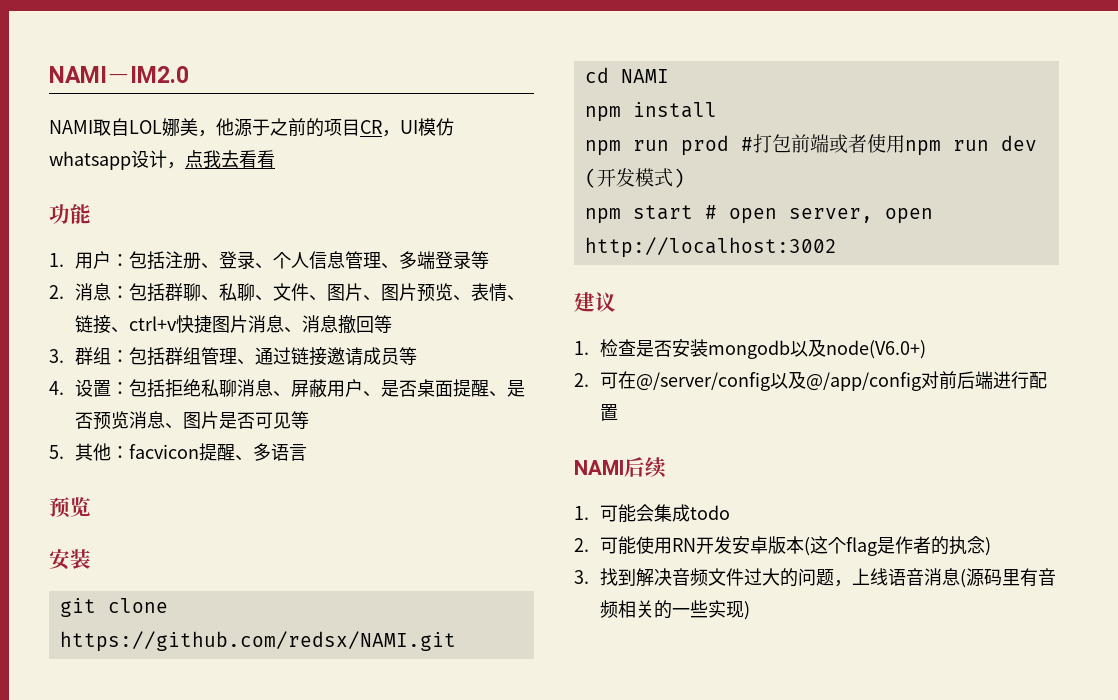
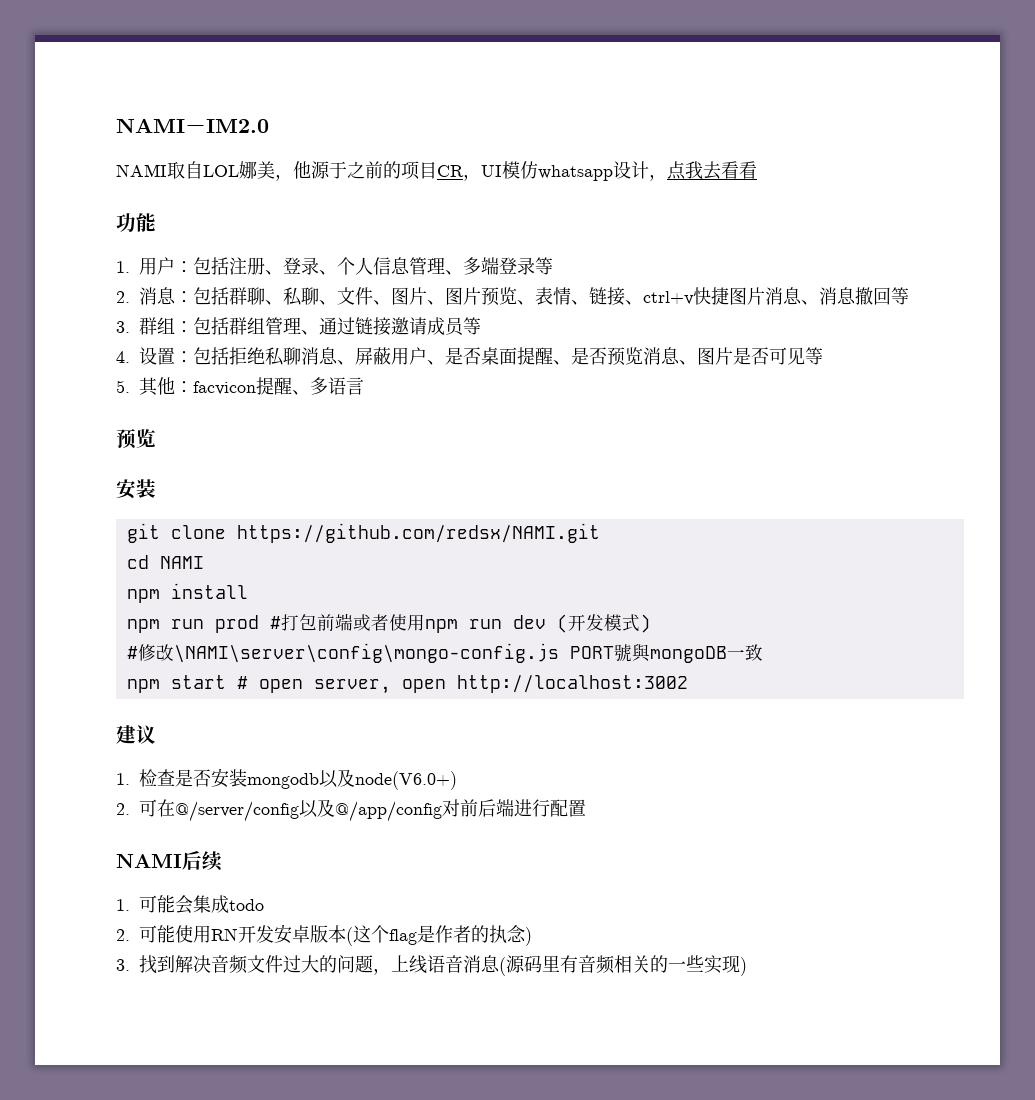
+ #修改\NAMI\server\config\mongo-config.js PORT號與mongoDB一致

